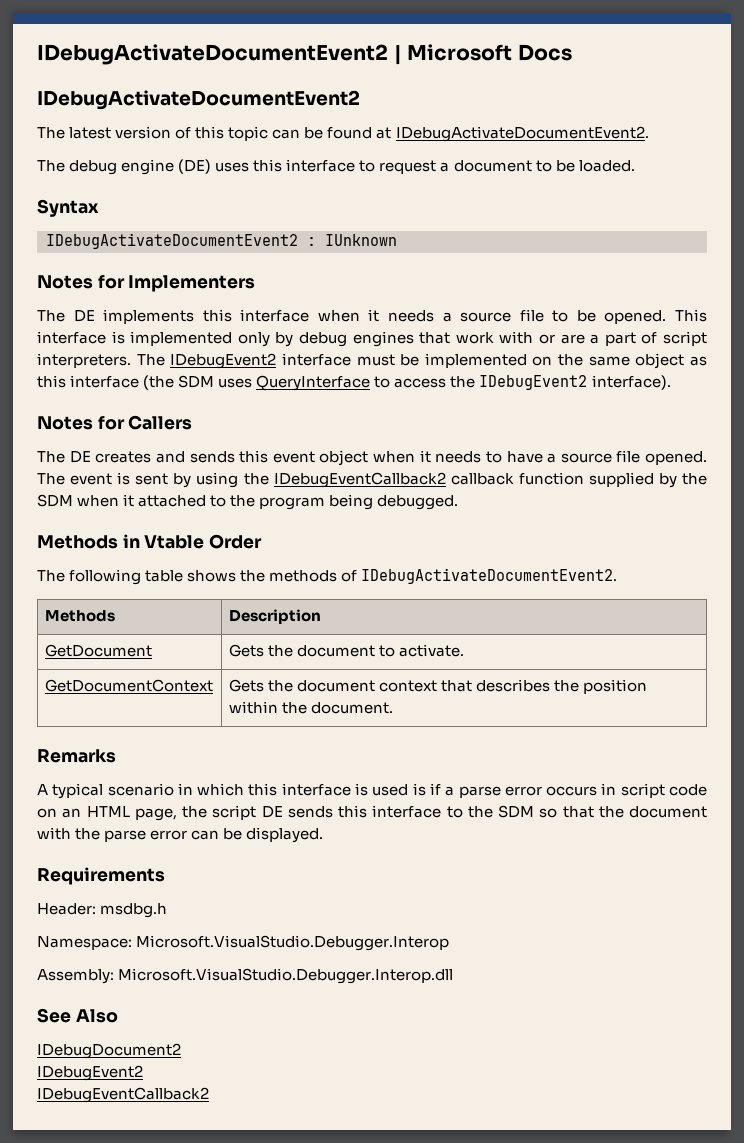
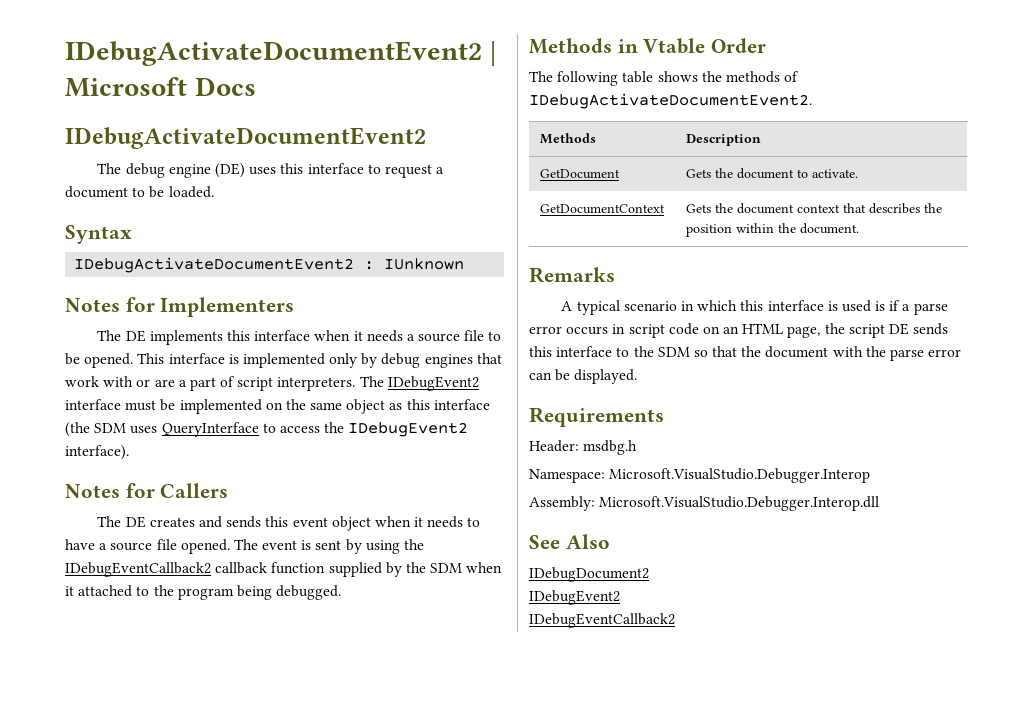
- The latest version of this topic can be found at IDebugActivateDocumentEvent2.

